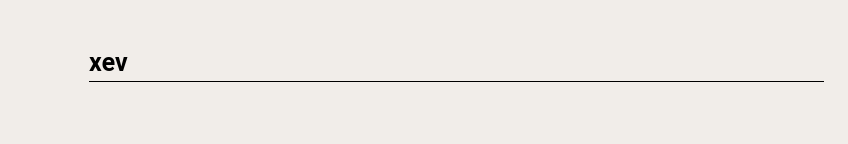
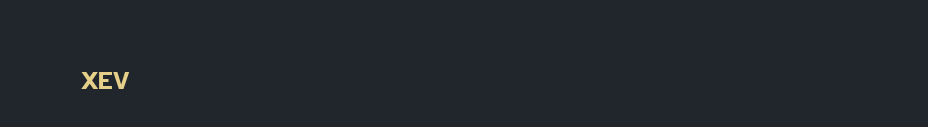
- xev
+ XEV

